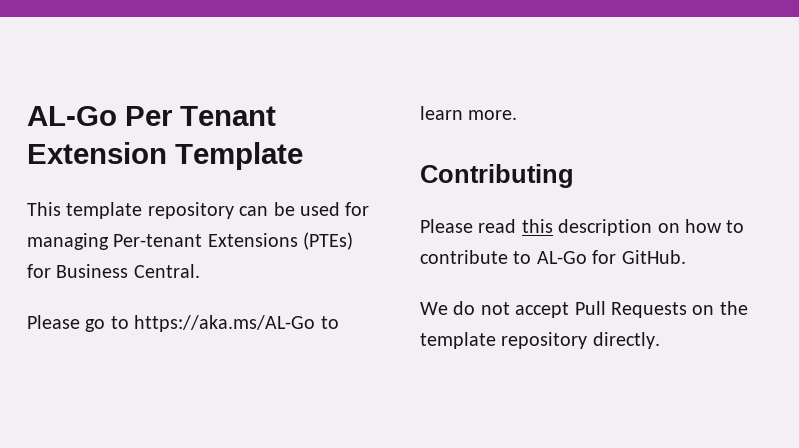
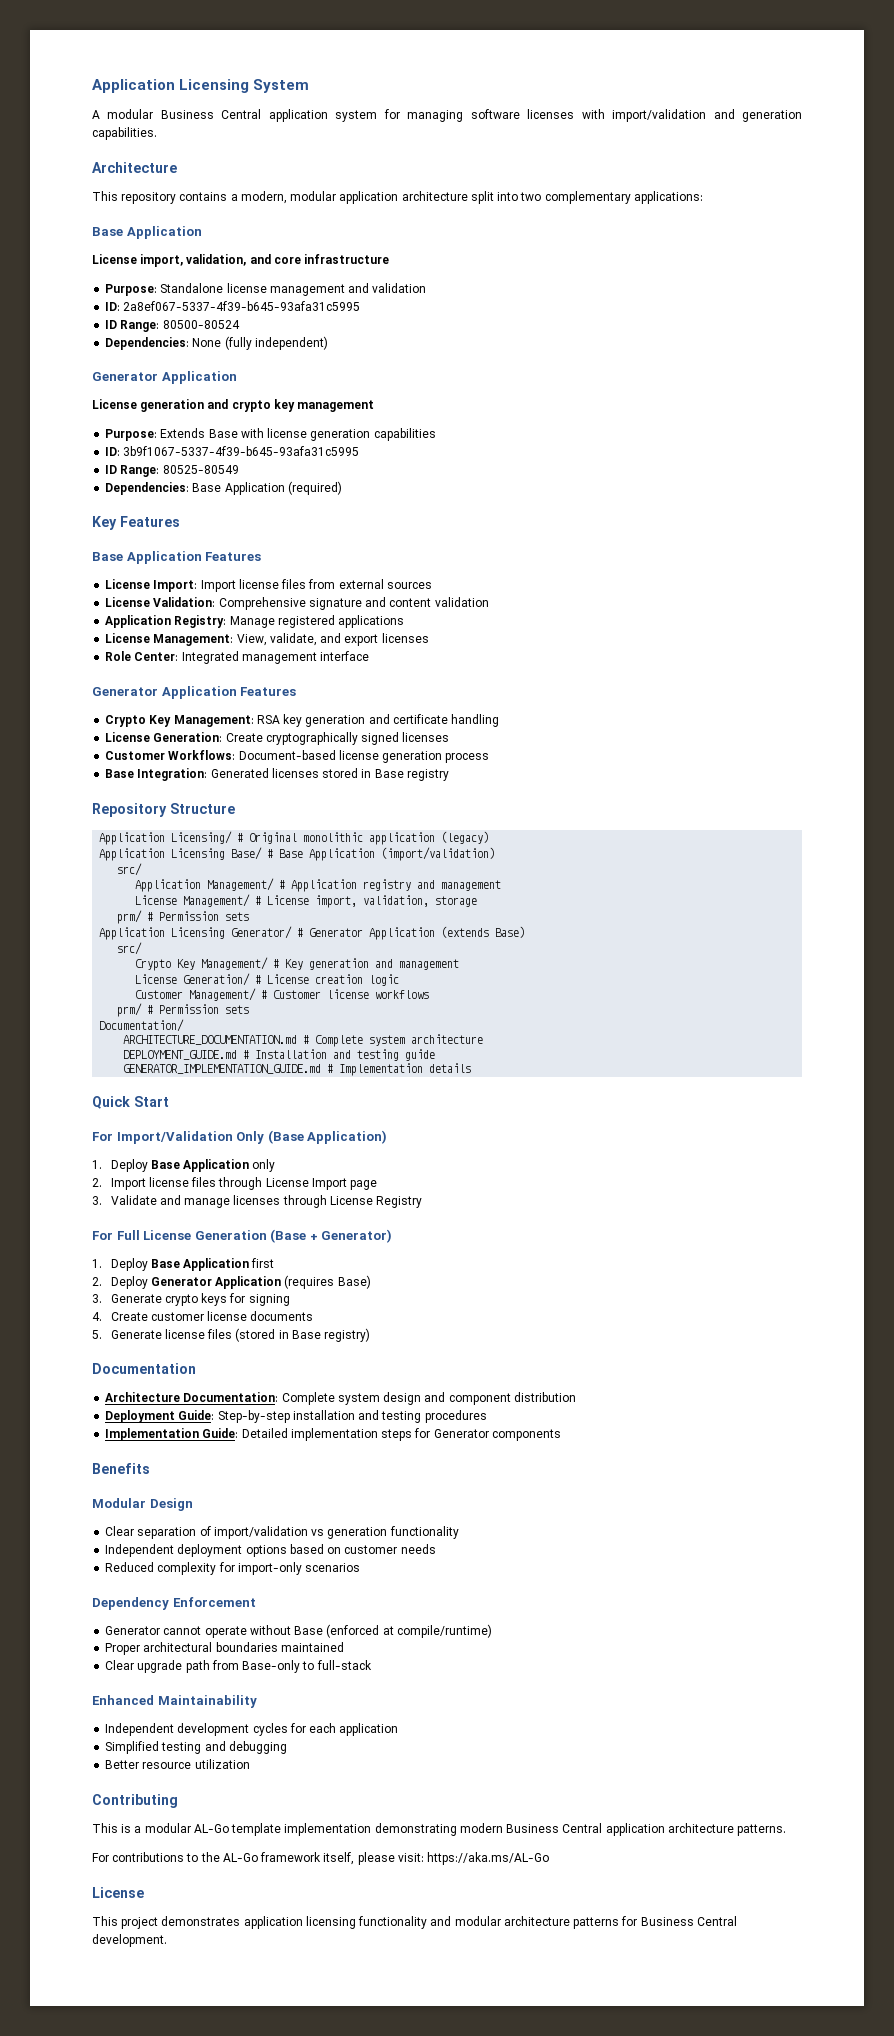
- AL-Go Per Tenant Extension Template
- This template repository can be used for managing Per-tenant Extensions (PTEs) for Business Central.
- Please go to https://aka.ms/AL-Go to learn more.
+ Application Licensing System
+ A modular Business Central application system for managing software licenses with import/validation and generation capabilities.
+ Architecture
+ This repository contains a modern, modular application architecture split into two complementary applications:
+ Base Application
+ License import, validation, and core infrastructure
+ Purpose: Standalone license management and validation
+ ID: 2a8ef067-5337-4f39-b645-93afa31c5995
+ ID Range: 80500-80524
+ Dependencies: None (fully independent)
+ Generator Application
+ License generation and crypto key management
+ Purpose: Extends Base with license generation capabilities
+ ID: 3b9f1067-5337-4f39-b645-93afa31c5995
+ ID Range: 80525-80549
+ Dependencies: Base Application (required)
+ Key Features
+ Base Application Features
+ License Import: Import license files from external sources
+ License Validation: Comprehensive signature and content validation
+ Application Registry: Manage registered applications
+ License Management: View, validate, and export licenses
+ Role Center: Integrated management interface
+ Generator Application Features
+ Crypto Key Management: RSA key generation and certificate handling
+ License Generation: Create cryptographically signed licenses
+ Customer Workflows: Document-based license generation process
+ Base Integration: Generated licenses stored in Base registry
+ Repository Structure
+ Application Licensing/ # Original monolithic application (legacy)
+ Application Licensing Base/ # Base Application (import/validation)
+ src/
+ Application Management/ # Application registry and management
+ License Management/ # License import, validation, storage
+ prm/ # Permission sets
+ Application Licensing Generator/ # Generator Application (extends Base)
+ src/
+ Crypto Key Management/ # Key generation and management
+ License Generation/ # License creation logic
+ Customer Management/ # Customer license workflows
+ prm/ # Permission sets
+ Documentation/
+ ARCHITECTURE_DOCUMENTATION.md # Complete system architecture
+ DEPLOYMENT_GUIDE.md # Installation and testing guide
+ GENERATOR_IMPLEMENTATION_GUIDE.md # Implementation details
+ Quick Start
+ For Import/Validation Only (Base Application)
+ 1. Deploy Base Application only
+ 2. Import license files through License Import page
+ 3. Validate and manage licenses through License Registry
+ For Full License Generation (Base + Generator)
+ 1. Deploy Base Application first
+ 2. Deploy Generator Application (requires Base)
+ 3. Generate crypto keys for signing
+ 4. Create customer license documents
+ 5. Generate license files (stored in Base registry)
+ Documentation
+ Architecture Documentation: Complete system design and component distribution
+ Deployment Guide: Step-by-step installation and testing procedures
+ Implementation Guide: Detailed implementation steps for Generator components
+ Benefits
+ Modular Design
+ Clear separation of import/validation vs generation functionality
+ Independent deployment options based on customer needs
+ Reduced complexity for import-only scenarios
+ Dependency Enforcement
+ Generator cannot operate without Base (enforced at compile/runtime)
+ Proper architectural boundaries maintained
+ Clear upgrade path from Base-only to full-stack
+ Enhanced Maintainability
+ Independent development cycles for each application
+ Simplified testing and debugging
+ Better resource utilization
  Contributing
- Please read this description on how to contribute to AL-Go for GitHub.
- We do not accept Pull Requests on the template repository directly.
+ This is a modular AL-Go template implementation demonstrating modern Business Central application architecture patterns.
+ For contributions to the AL-Go framework itself, please visit: https://aka.ms/AL-Go
+ License
+ This project demonstrates application licensing functionality and modular architecture patterns for Business Central development.

